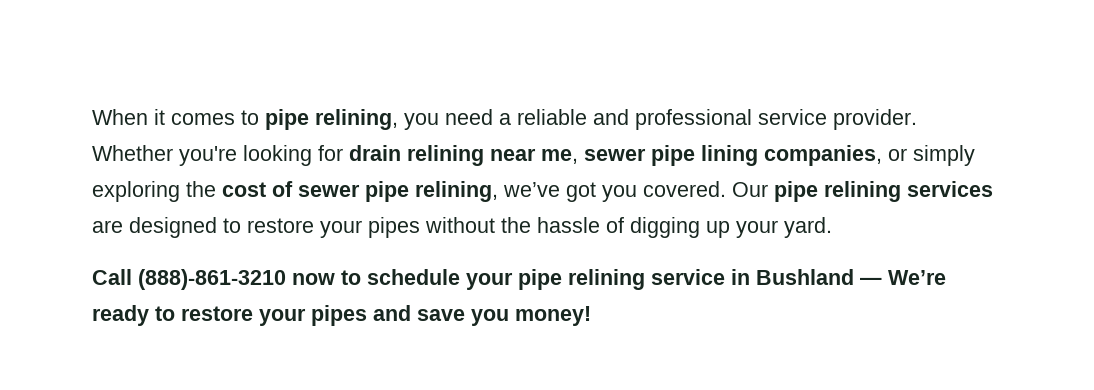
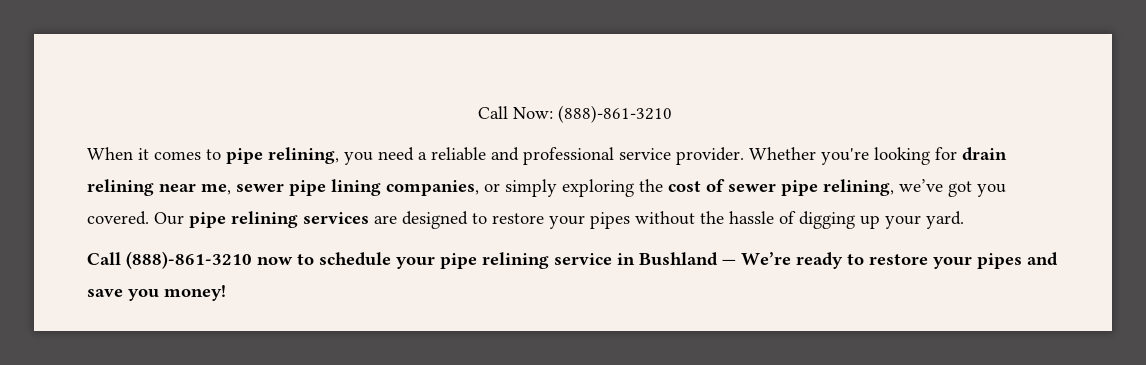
+ Call Now: (888)-861-3210

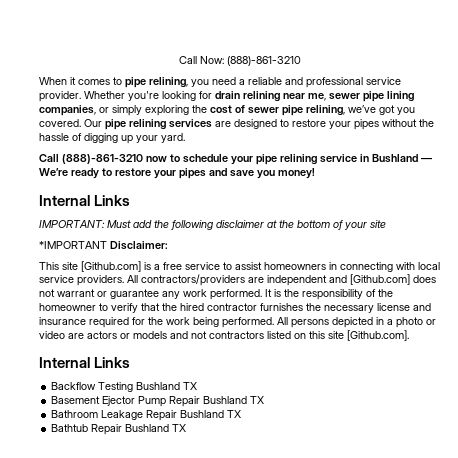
  Call (888)-861-3210 now to schedule your pipe relining service in Bushland — We’re ready to restore your pipes and save you money!
+ Internal Links
+ IMPORTANT: Must add the following disclaimer at the bottom of your site
+ *IMPORTANT Disclaimer:
+ This site [Github.com] is a free service to assist homeowners in connecting with local service providers. All contractors/providers are independent and [Github.com] does not warrant or guarantee any work performed. It is the responsibility of the homeowner to verify that the hired contractor furnishes the necessary license and insurance required for the work being performed. All persons depicted in a photo or video are actors or models and not contractors listed on this site [Github.com].
+ Internal Links
+ Backflow Testing Bushland TX
+ Basement Ejector Pump Repair Bushland TX
+ Bathroom Leakage Repair Bushland TX
+ Bathtub Repair Bushland TX

